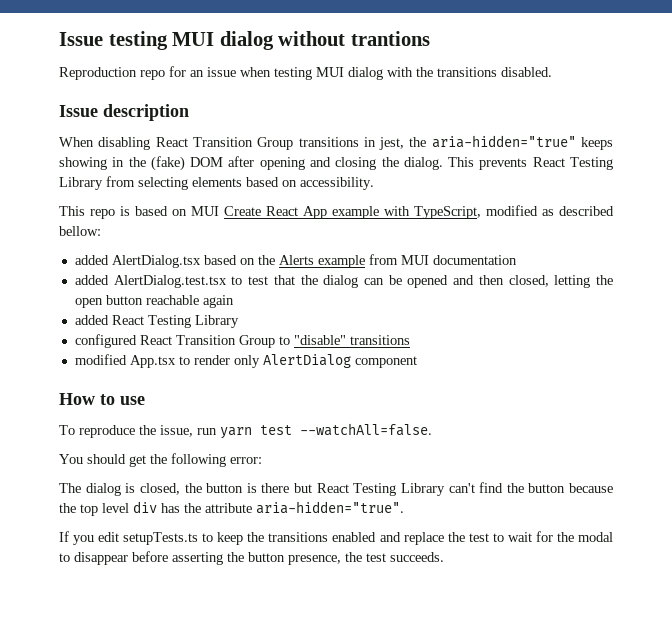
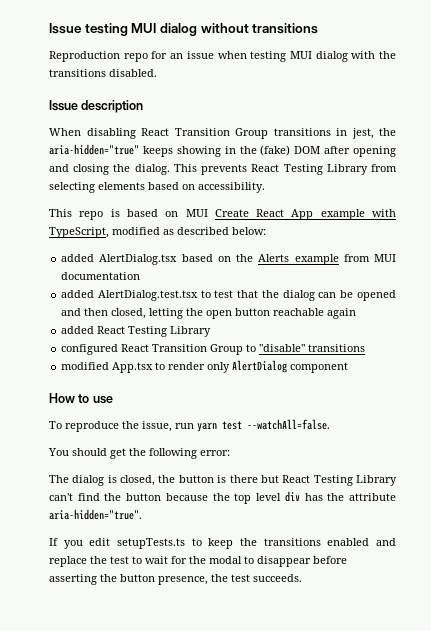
- Issue testing MUI dialog without trantions
+ Issue testing MUI dialog without transitions
- This repo is based on MUI Create React App example with TypeScript, modified as described bellow:
+ This repo is based on MUI Create React App example with TypeScript, modified as described below:

